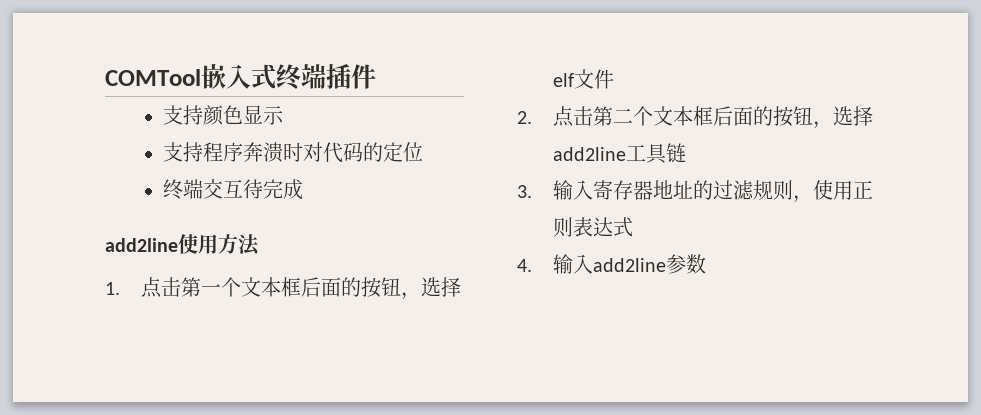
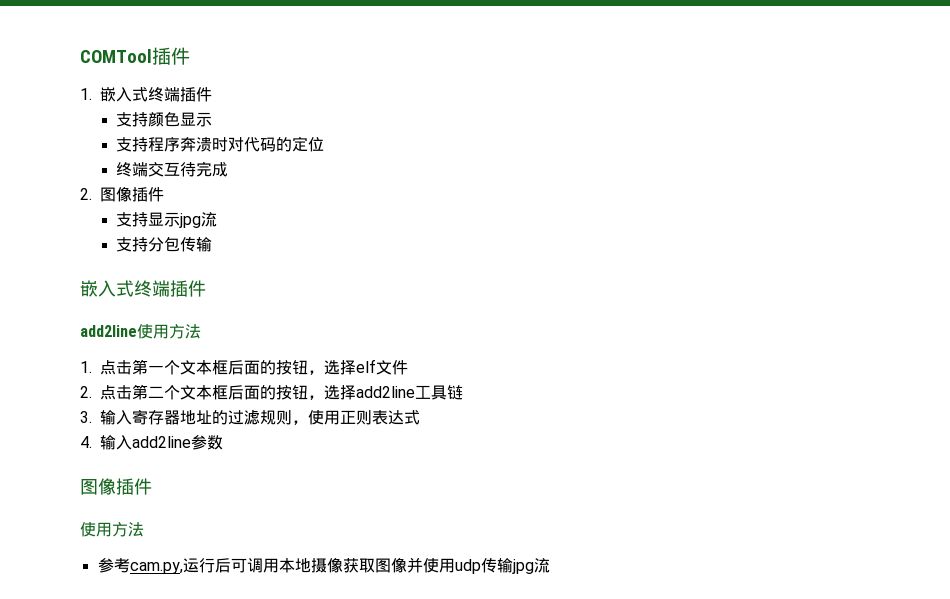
- COMTool嵌入式终端插件
+ COMTool插件
+ 1.嵌入式终端插件
+ 2.图像插件
+ 支持显示jpg流
+ 支持分包传输
+ 嵌入式终端插件
  4.输入add2line参数
+ 图像插件
+ 使用方法
+ 参考cam.py,运行后可调用本地摄像获取图像并使用udp传输jpg流

